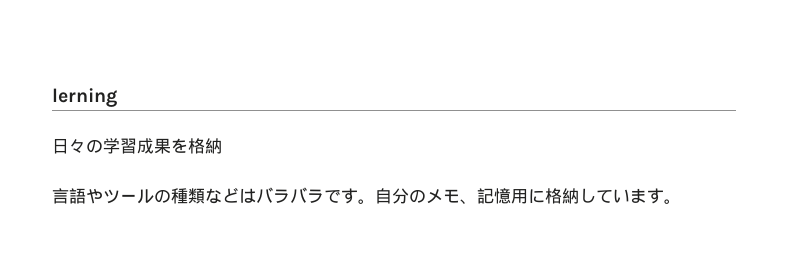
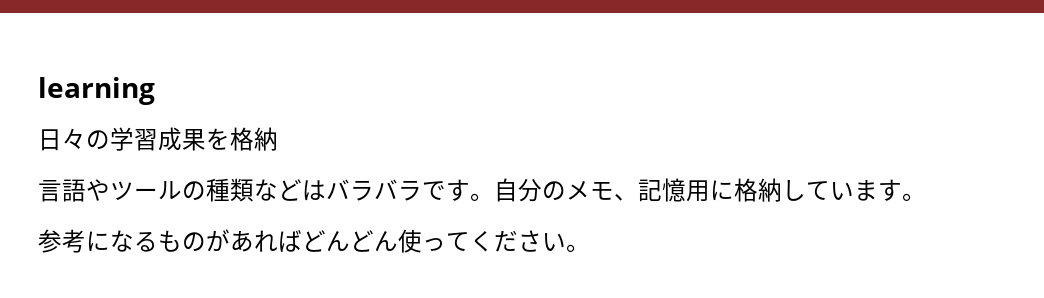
- lerning
+ learning
+ 参考になるものがあればどんどん使ってください。

